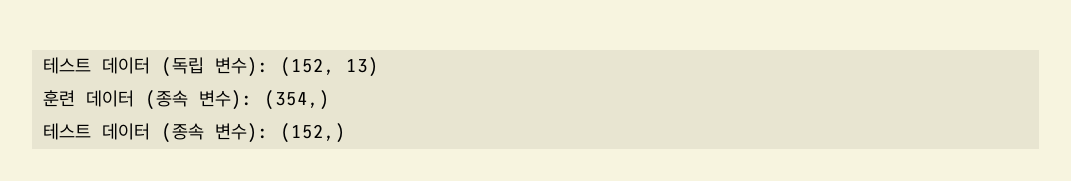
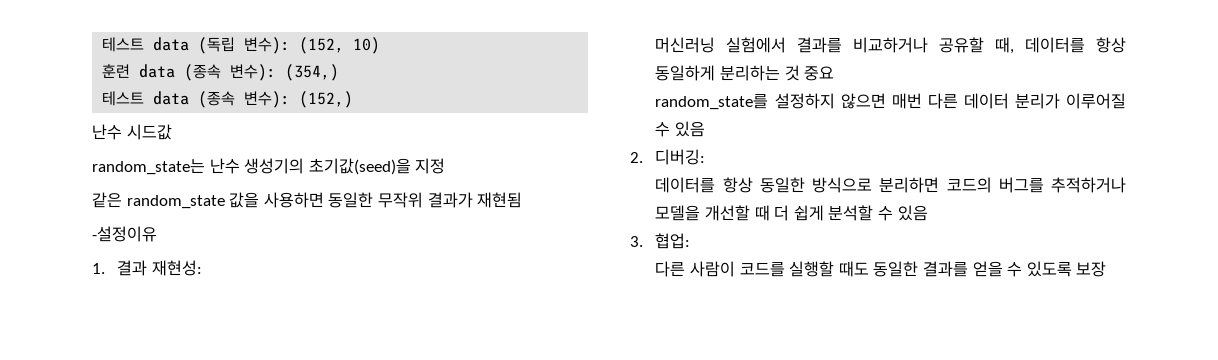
- 테스트 데이터 (독립 변수): (152, 13)
+ 테스트 data (독립 변수): (152, 10)
- 훈련 데이터 (종속 변수): (354,)
+ 훈련 data (종속 변수): (354,)
- 테스트 데이터 (종속 변수): (152,)
+ 테스트 data (종속 변수): (152,)
+ 난수 시드값
+ random_state는 난수 생성기의 초기값(seed)을 지정
+ 같은 random_state 값을 사용하면 동일한 무작위 결과가 재현됨
+ -설정이유
+ 1. 결과 재현성:
+ 머신러닝 실험에서 결과를 비교하거나 공유할 때, 데이터를 항상 동일하게 분리하는 것 중요
+ random_state를 설정하지 않으면 매번 다른 데이터 분리가 이루어질 수 있음
+ 2. 디버깅:
+ 데이터를 항상 동일한 방식으로 분리하면 코드의 버그를 추적하거나 모델을 개선할 때 더 쉽게 분석할 수 있음
+ 3. 협업:
+ 다른 사람이 코드를 실행할 때도 동일한 결과를 얻을 수 있도록 보장

